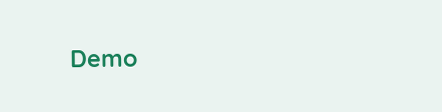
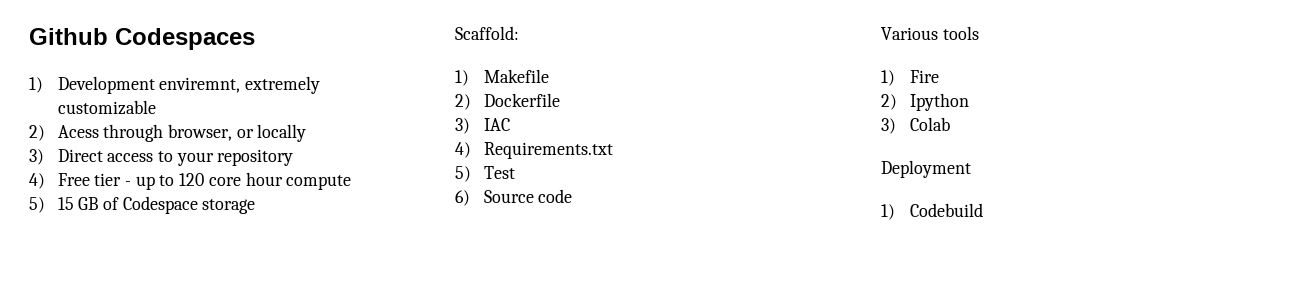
- Demo
+ Github Codespaces
+ 1) Development enviremnt, extremely customizable
+ 2) Acess through browser, or locally
+ 3) Direct access to your repository
+ 4) Free tier - up to 120 core hour compute
+ 5) 15 GB of Codespace storage
+ Scaffold:
+ 1) Makefile
+ 2) Dockerfile
+ 3) IAC
+ 4) Requirements.txt
+ 5) Test
+ 6) Source code
+ Various tools
+ 1) Fire
+ 2) Ipython
+ 3) Colab
+ Deployment
+ 1) Codebuild

